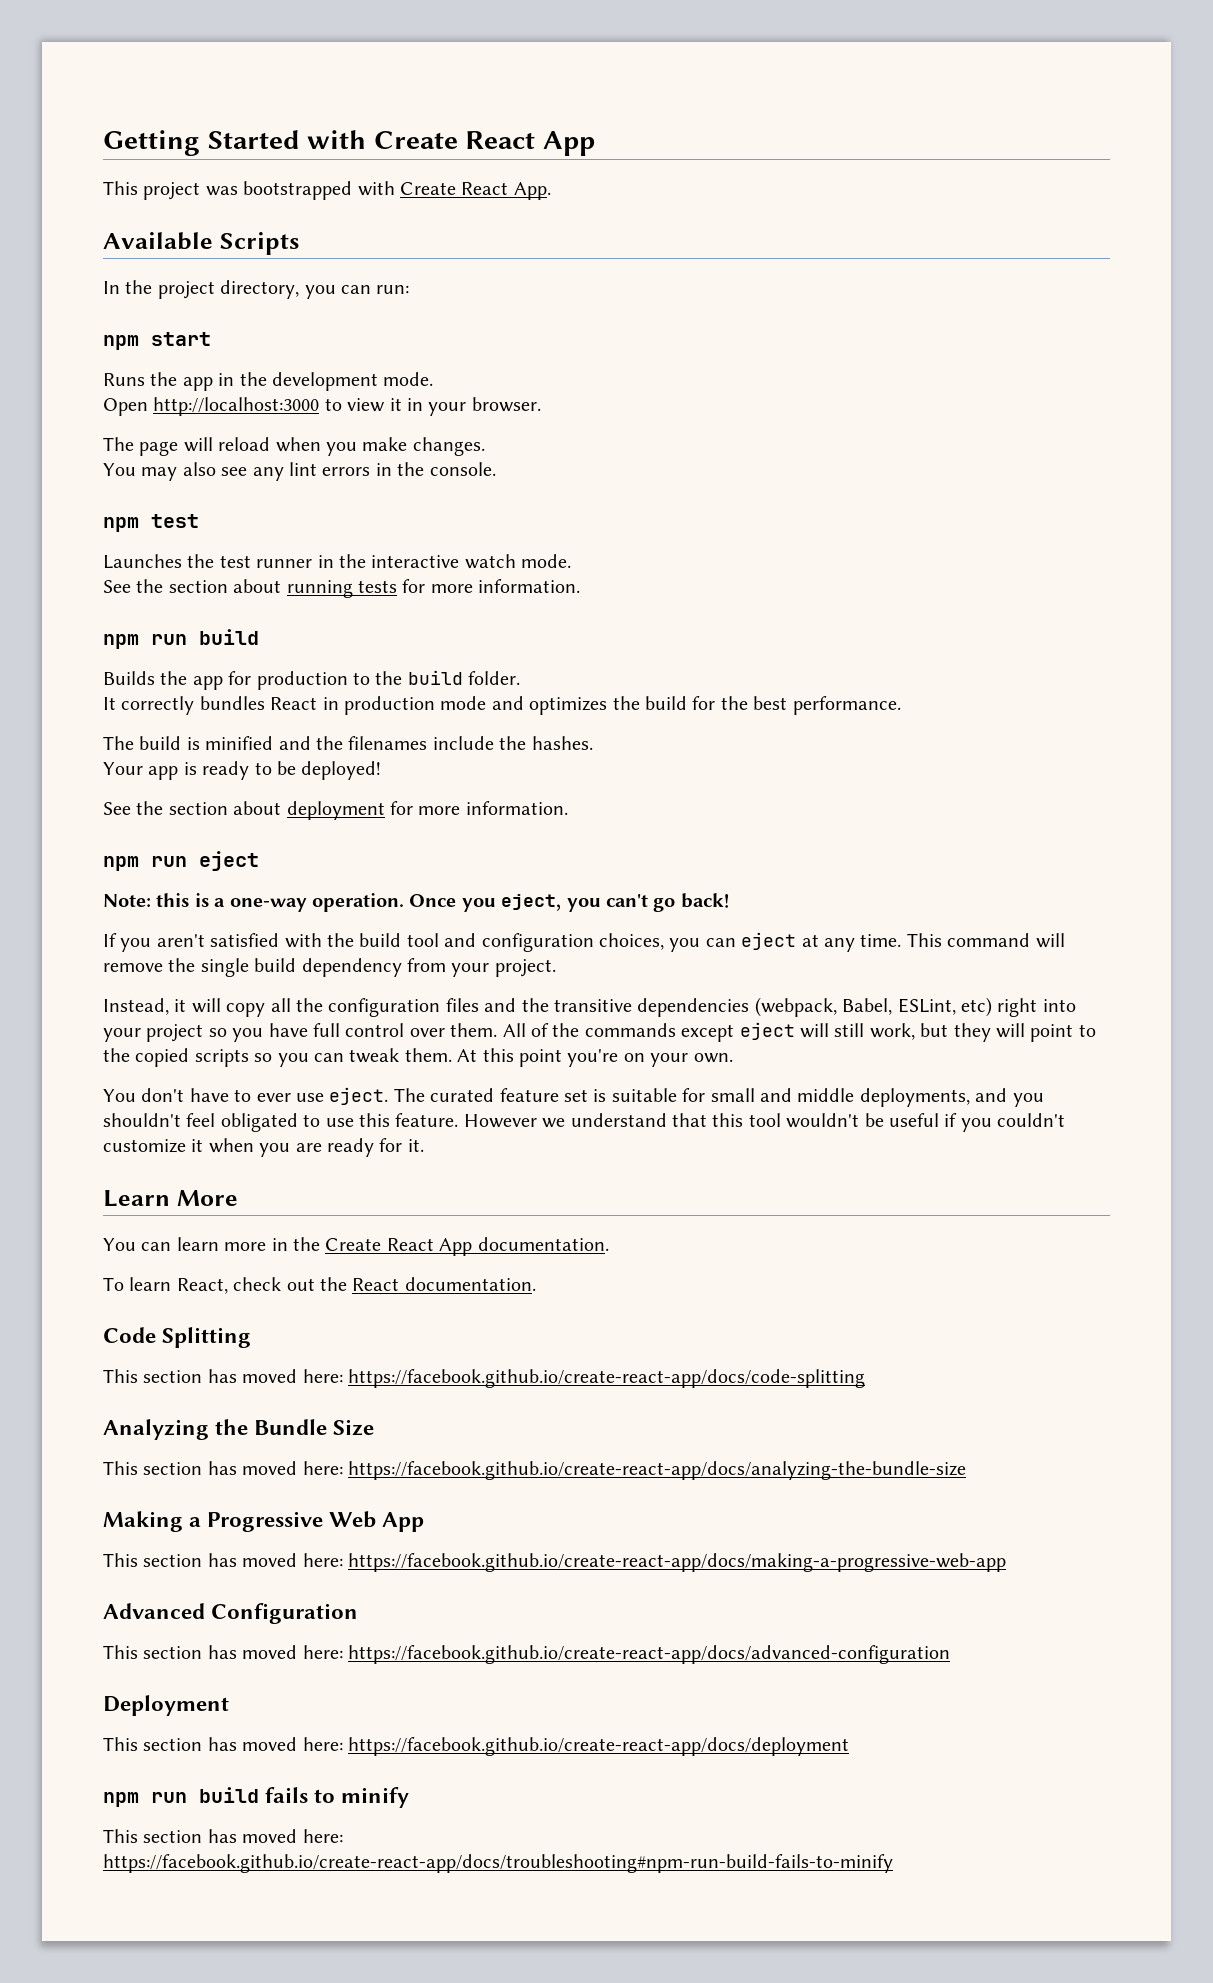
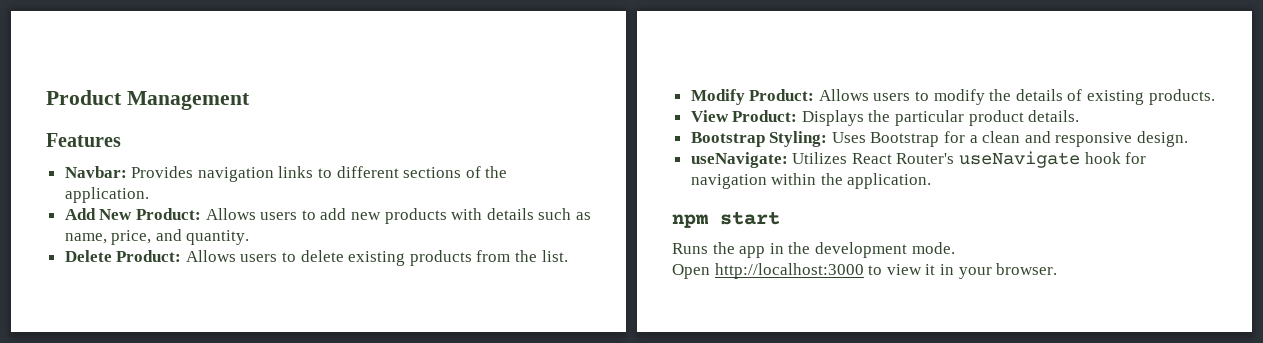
- Getting Started with Create React App
- This project was bootstrapped with Create React App.
- Available Scripts
- In the project directory, you can run:
+ Product Management
+ Features
+ Navbar: Provides navigation links to different sections of the application.
+ Add New Product: Allows users to add new products with details such as name, price, and quantity.
+ Delete Product: Allows users to delete existing products from the list.
+ Modify Product: Allows users to modify the details of existing products.
+ View Product: Displays the particular product details.
+ Bootstrap Styling: Uses Bootstrap for a clean and responsive design.
+ useNavigate: Utilizes React Router's useNavigate hook for navigation within the application.
- The page will reload when you make changes.
- You may also see any lint errors in the console.
- npm test
- Launches the test runner in the interactive watch mode.
- See the section about running tests for more information.
- npm run build
- Builds the app for production to the build folder.
- It correctly bundles React in production mode and optimizes the build for the best performance.
- The build is minified and the filenames include the hashes.
- Your app is ready to be deployed!
- See the section about deployment for more information.
- npm run eject
- Note: this is a one-way operation. Once you eject, you can't go back!
- If you aren't satisfied with the build tool and configuration choices, you can eject at any time. This command will remove the single build dependency from your project.
- Instead, it will copy all the configuration files and the transitive dependencies (webpack, Babel, ESLint, etc) right into your project so you have full control over them. All of the commands except eject will still work, but they will point to the copied scripts so you can tweak them. At this point you're on your own.
- You don't have to ever use eject. The curated feature set is suitable for small and middle deployments, and you shouldn't feel obligated to use this feature. However we understand that this tool wouldn't be useful if you couldn't customize it when you are ready for it.
- Learn More
- You can learn more in the Create React App documentation.
- To learn React, check out the React documentation.
- Code Splitting
- This section has moved here: https://facebook.github.io/create-react-app/docs/code-splitting
- Analyzing the Bundle Size
- This section has moved here: https://facebook.github.io/create-react-app/docs/analyzing-the-bundle-size
- Making a Progressive Web App
- This section has moved here: https://facebook.github.io/create-react-app/docs/making-a-progressive-web-app
- Advanced Configuration
- This section has moved here: https://facebook.github.io/create-react-app/docs/advanced-configuration
- Deployment
- This section has moved here: https://facebook.github.io/create-react-app/docs/deployment
- npm run build fails to minify
- This section has moved here: https://facebook.github.io/create-react-app/docs/troubleshooting#npm-run-build-fails-to-minify

